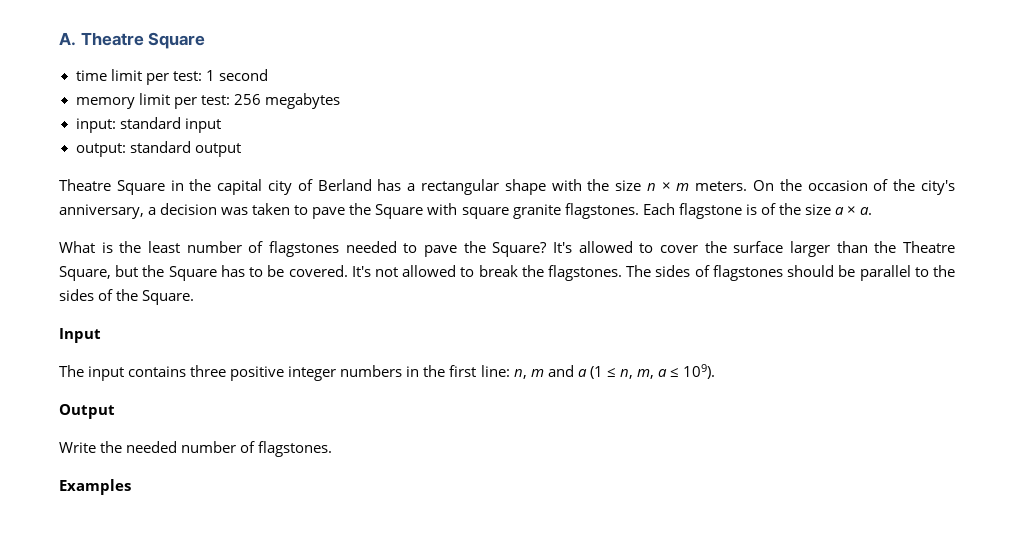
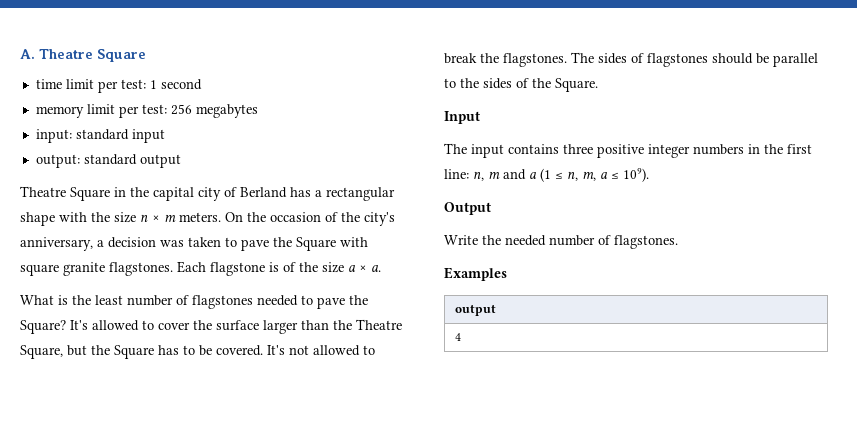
  Examples
+ output
+ 4

